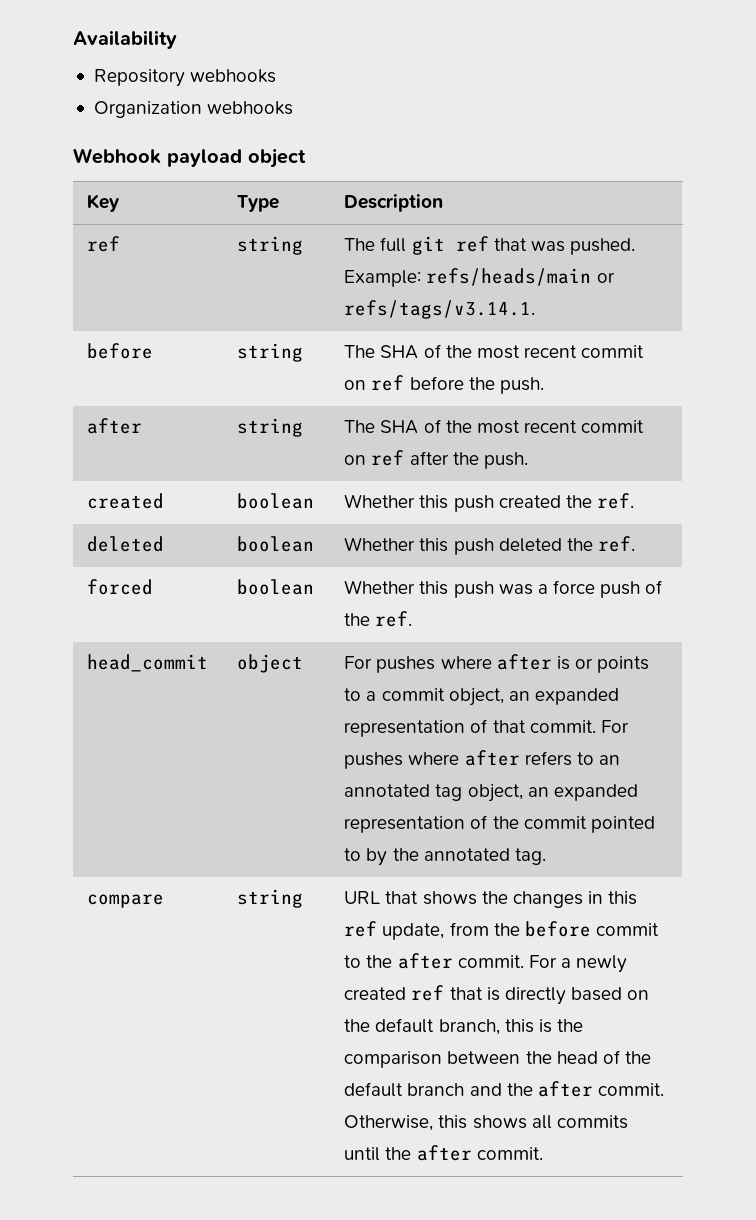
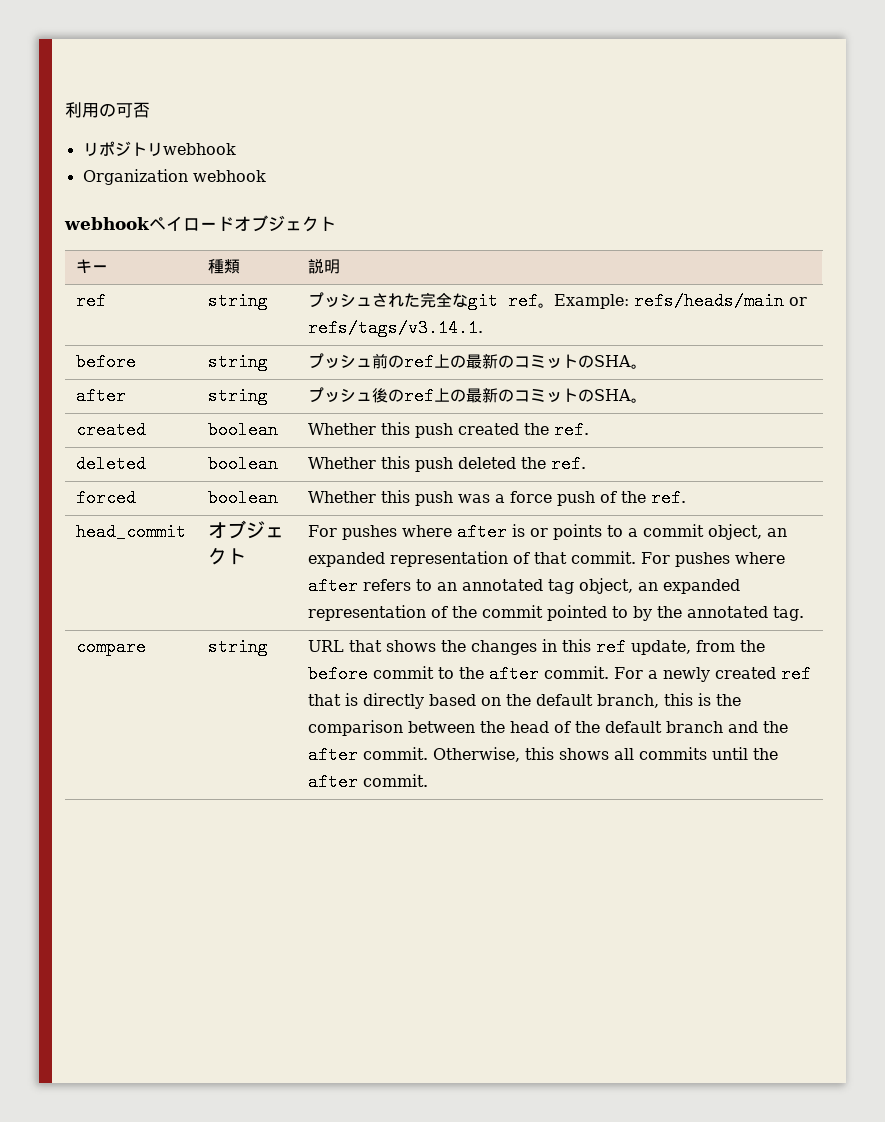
- Availability
- Repository webhooks
- Organization webhooks
- Webhook payload object
- Key | Type | Description
- ref | string | The full git ref that was pushed. Example: refs/heads/main or refs/tags/v3.14.1.
+ 利用の可否
+ リポジトリwebhook
+ Organization webhook
+ webhookペイロードオブジェクト
+ キー | 種類 | 説明
+ ref | string | プッシュされた完全なgit ref。Example: refs/heads/main or refs/tags/v3.14.1.
- before | string | The SHA of the most recent commit on ref before the push.
- after | string | The SHA of the most recent commit on ref after the push.
+ before | string | プッシュ前のref上の最新のコミットのSHA。
+ after | string | プッシュ後のref上の最新のコミットのSHA。
- head_commit | object
+ head_commit | オブジェクト

